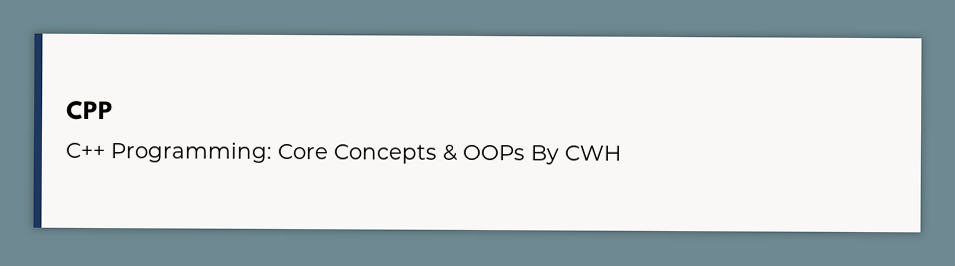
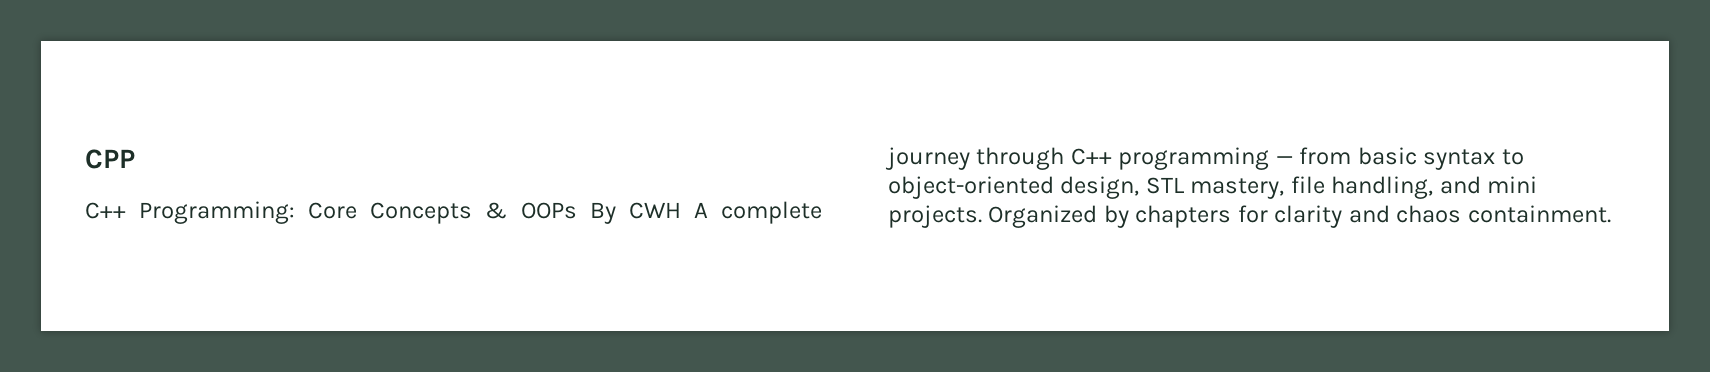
- C++ Programming: Core Concepts & OOPs By CWH
+ C++ Programming: Core Concepts & OOPs By CWH A complete journey through C++ programming — from basic syntax to object-oriented design, STL mastery, file handling, and mini projects. Organized by chapters for clarity and chaos containment.

